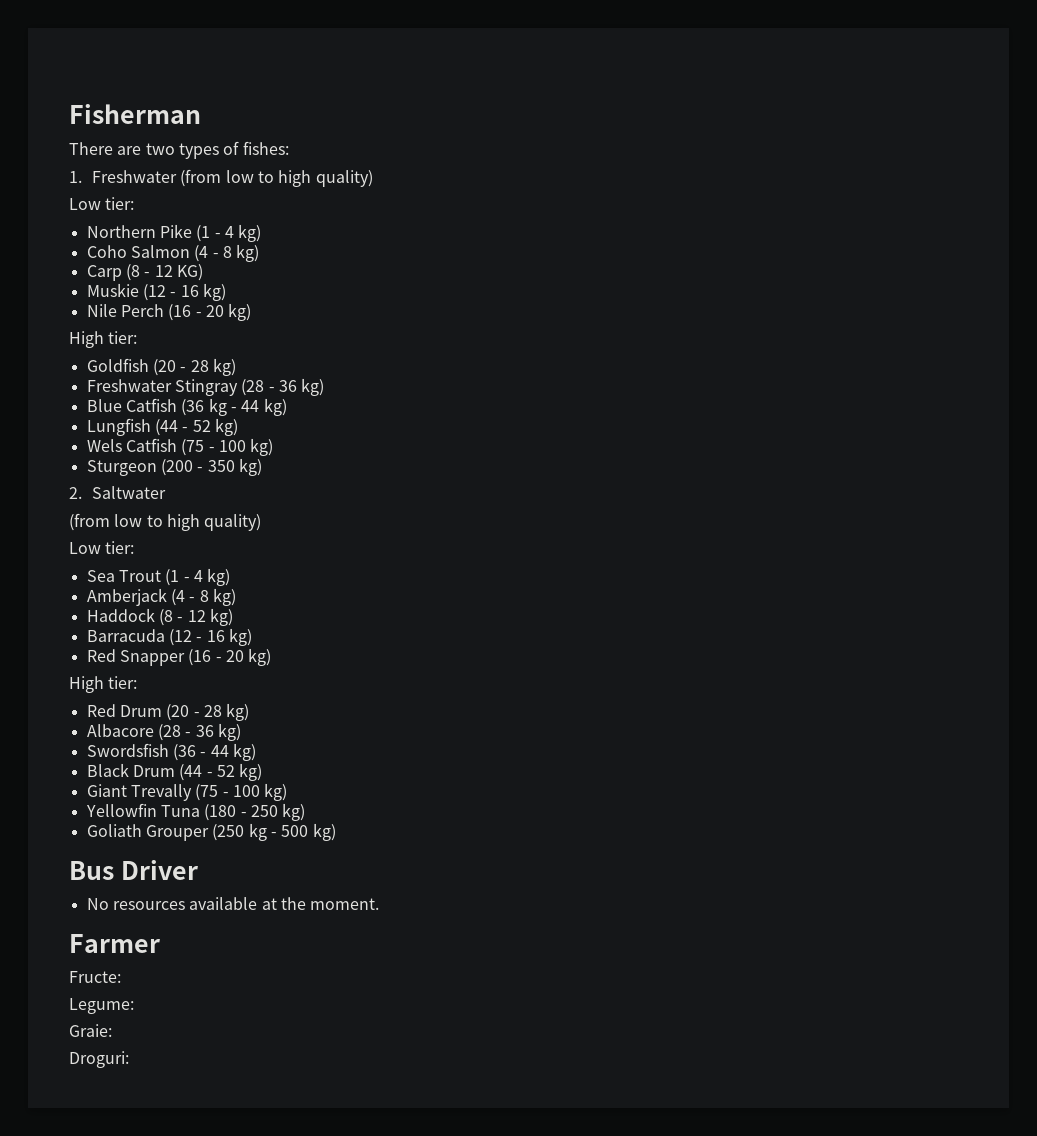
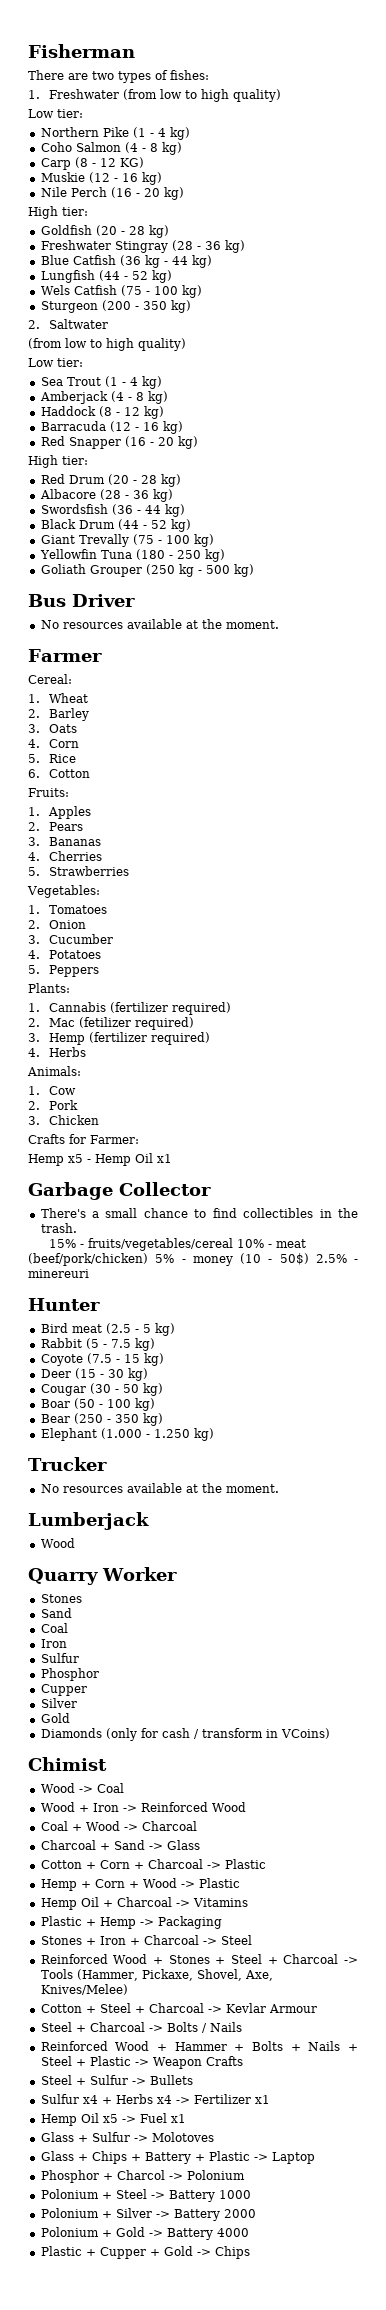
- Fructe:
- Legume:
- Graie:
- Droguri:
+ Cereal:
+ 1. Wheat
+ 2. Barley
+ 3. Oats
+ 4. Corn
+ 5. Rice
+ 6. Cotton
+ Fruits:
+ 1. Apples
+ 2. Pears
+ 3. Bananas
+ 4. Cherries
+ 5. Strawberries
+ Vegetables:
+ 1. Tomatoes
+ 2. Onion
+ 3. Cucumber
+ 4. Potatoes
+ 5. Peppers
+ Plants:
+ 1. Cannabis (fertilizer required)
+ 2. Mac (fetilizer required)
+ 3. Hemp (fertilizer required)
+ 4. Herbs
+ Animals:
+ 1. Cow
+ 2. Pork
+ 3. Chicken
+ Crafts for Farmer:
+ Hemp x5 - Hemp Oil x1
+ Garbage Collector
+ There's a small chance to find collectibles in the trash.
+ 15% - fruits/vegetables/cereal 10% - meat (beef/pork/chicken) 5% - money (10 - 50$) 2.5% - minereuri
+ Hunter
+ Bird meat (2.5 - 5 kg)
+ Rabbit (5 - 7.5 kg)
+ Coyote (7.5 - 15 kg)
+ Deer (15 - 30 kg)
+ Cougar (30 - 50 kg)
+ Boar (50 - 100 kg)
+ Bear (250 - 350 kg)
+ Elephant (1.000 - 1.250 kg)
+ Trucker
+ No resources available at the moment.
+ Lumberjack
+ Wood
+ Quarry Worker
+ Stones
+ Sand
+ Coal
+ Iron
+ Sulfur
+ Phosphor
+ Cupper
+ Silver
+ Gold
+ Diamonds (only for cash / transform in VCoins)
+ Chimist
+ Wood -> Coal
+ Wood + Iron -> Reinforced Wood
+ Coal + Wood -> Charcoal
+ Charcoal + Sand -> Glass
+ Cotton + Corn + Charcoal -> Plastic
+ Hemp + Corn + Wood -> Plastic
+ Hemp Oil + Charcoal -> Vitamins
+ Plastic + Hemp -> Packaging
+ Stones + Iron + Charcoal -> Steel
+ Reinforced Wood + Stones + Steel + Charcoal -> Tools (Hammer, Pickaxe, Shovel, Axe, Knives/Melee)
+ Cotton + Steel + Charcoal -> Kevlar Armour
+ Steel + Charcoal -> Bolts / Nails
+ Reinforced Wood + Hammer + Bolts + Nails + Steel + Plastic -> Weapon Crafts
+ Steel + Sulfur -> Bullets
+ Sulfur x4 + Herbs x4 -> Fertilizer x1
+ Hemp Oil x5 -> Fuel x1
+ Glass + Sulfur -> Molotoves
+ Glass + Chips + Battery + Plastic -> Laptop
+ Phosphor + Charcol -> Polonium
+ Polonium + Steel -> Battery 1000
+ Polonium + Silver -> Battery 2000
+ Polonium + Gold -> Battery 4000
+ Plastic + Cupper + Gold -> Chips

